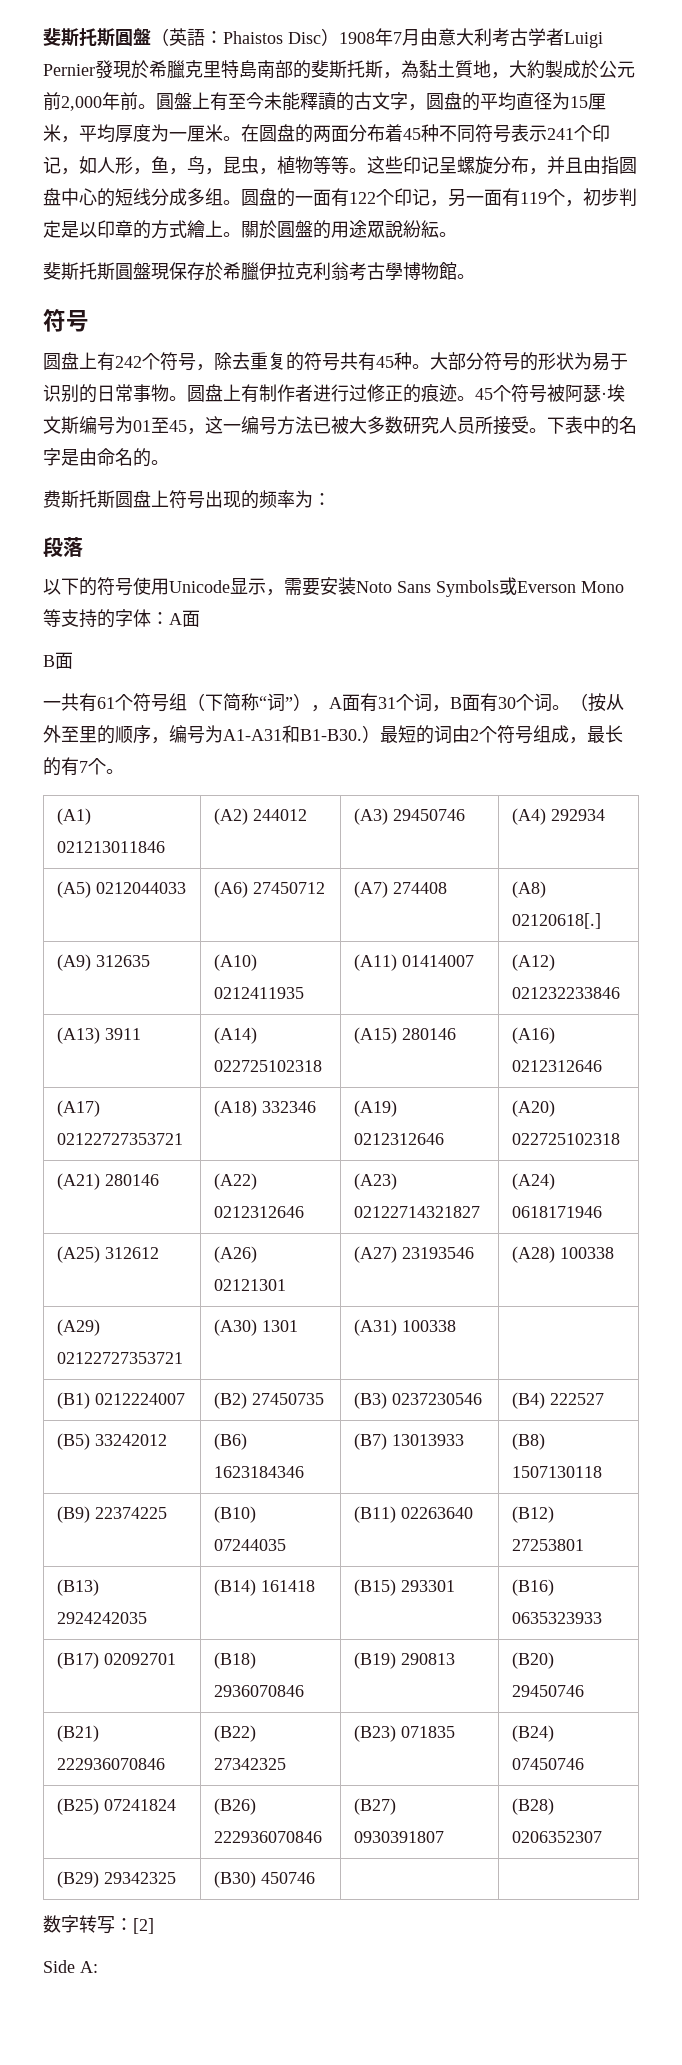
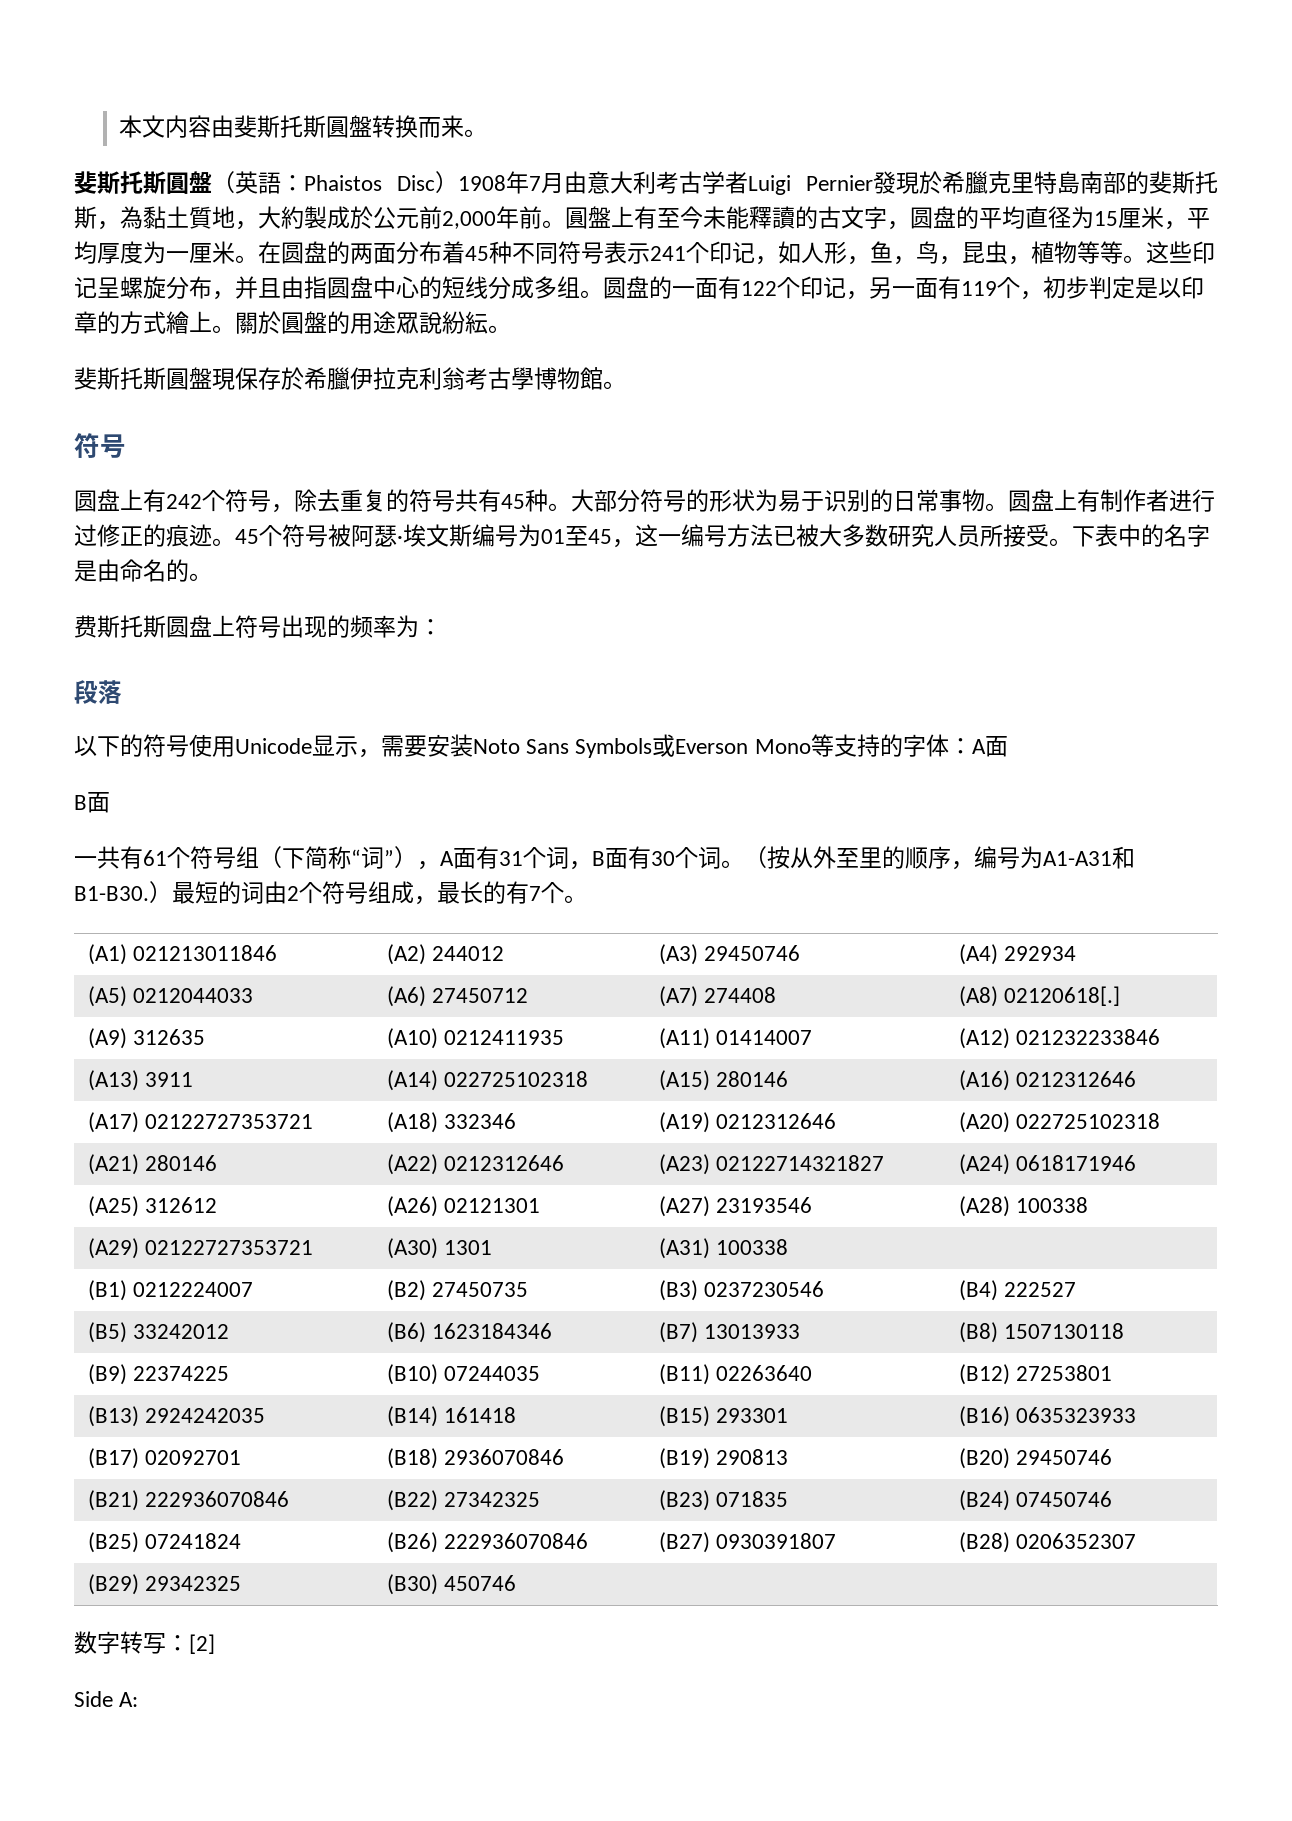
+ 本文内容由斐斯托斯圓盤转换而来。

